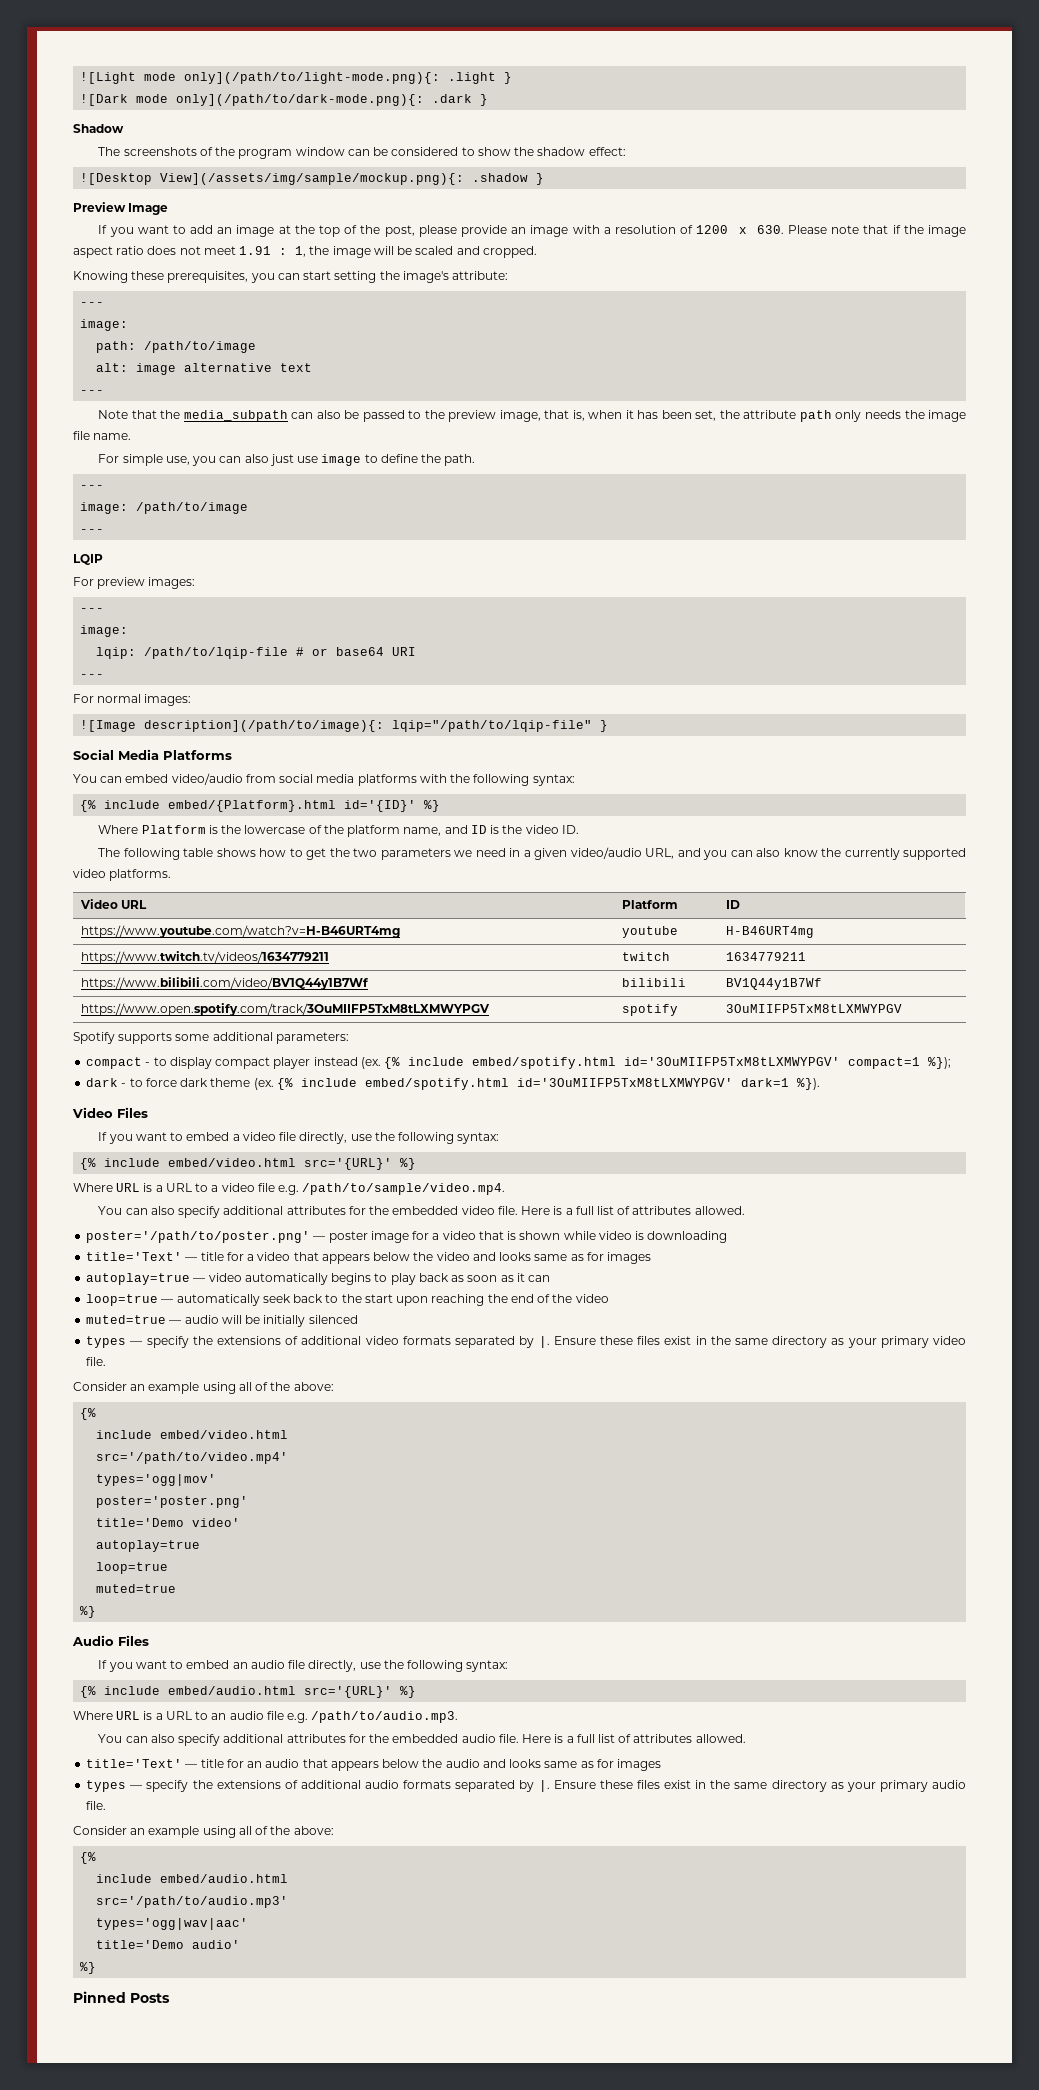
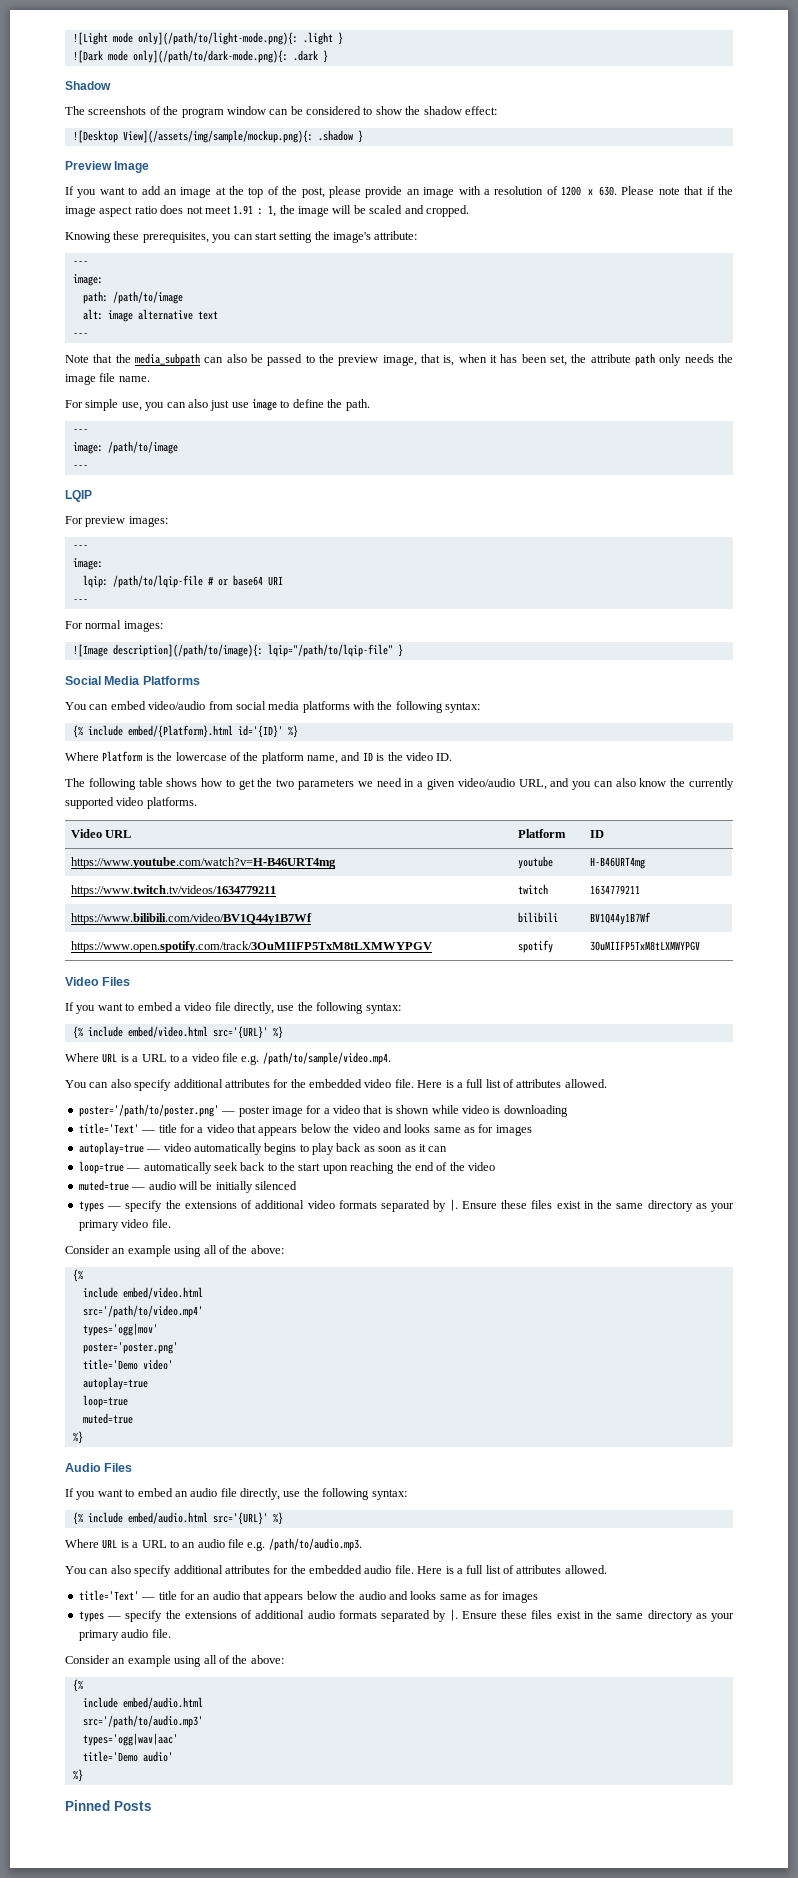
- Spotify supports some additional parameters:
- compact - to display compact player instead (ex. {% include embed/spotify.html id='3OuMIIFP5TxM8tLXMWYPGV' compact=1 %});
- dark - to force dark theme (ex. {% include embed/spotify.html id='3OuMIIFP5TxM8tLXMWYPGV' dark=1 %}).

